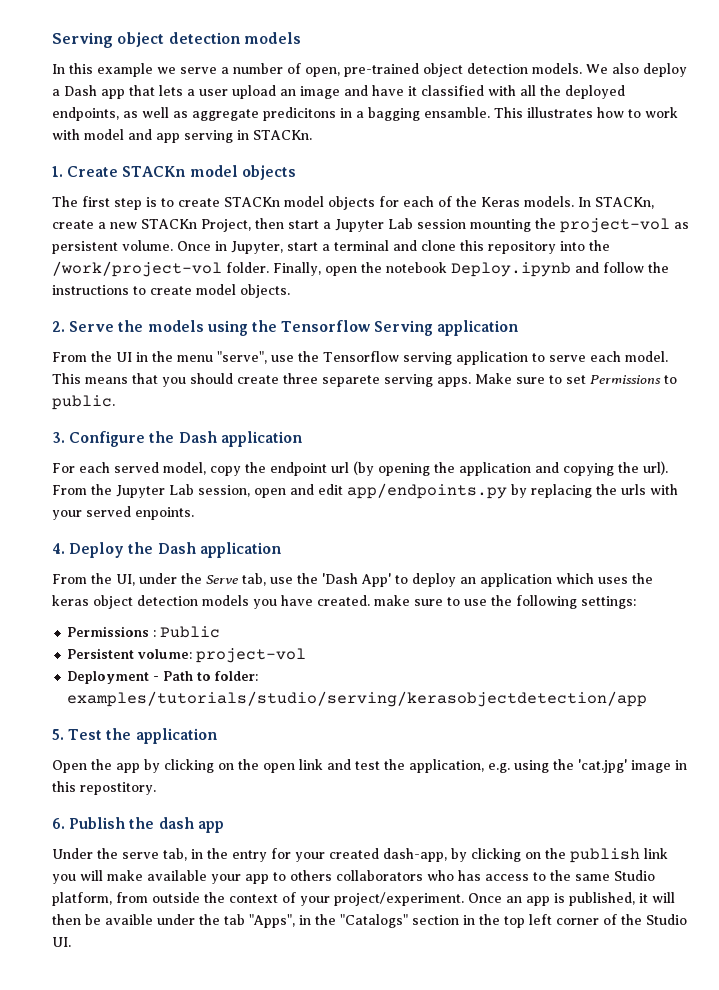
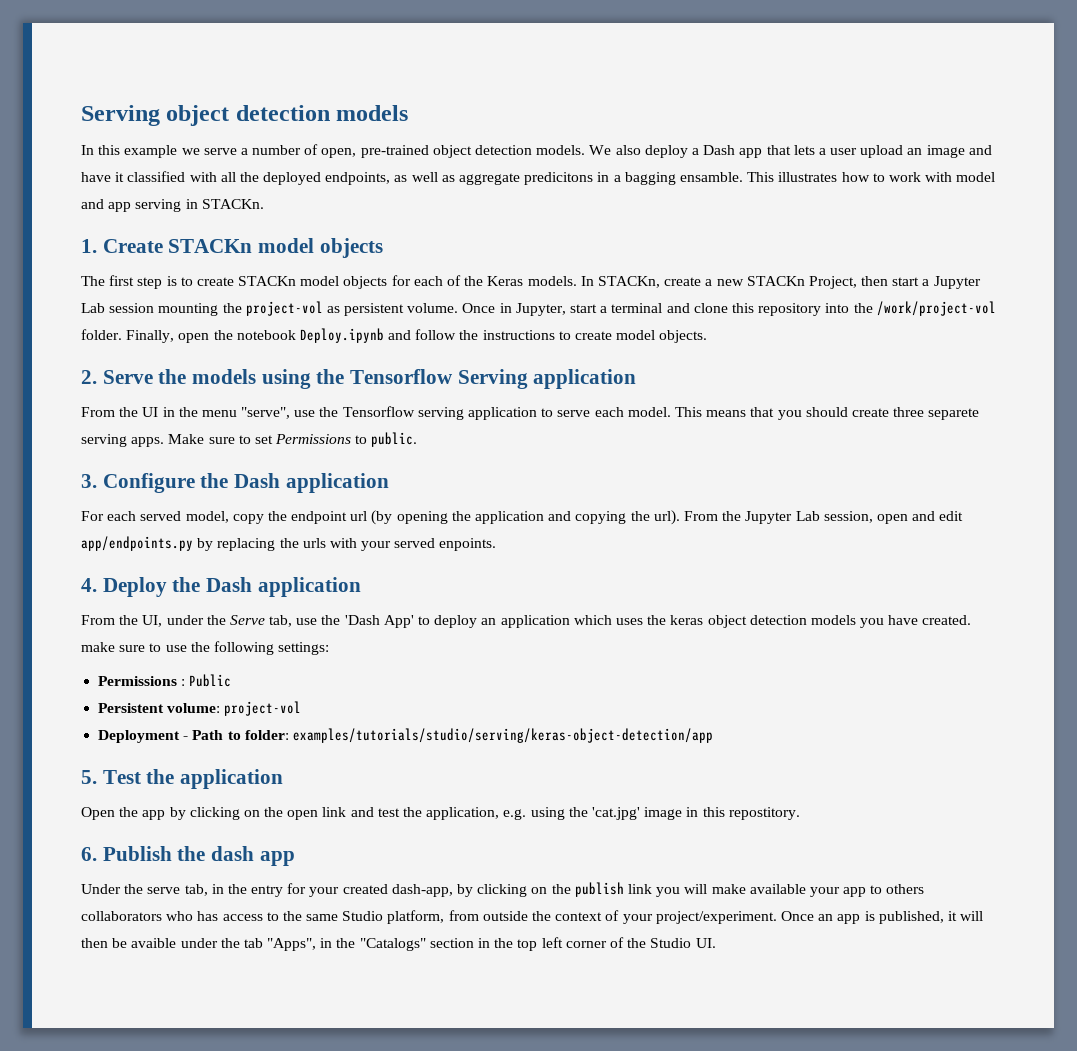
- Deployment - Path to folder: examples/tutorials/studio/serving/kerasobjectdetection/app
+ Deployment - Path to folder: examples/tutorials/studio/serving/keras-object-detection/app

